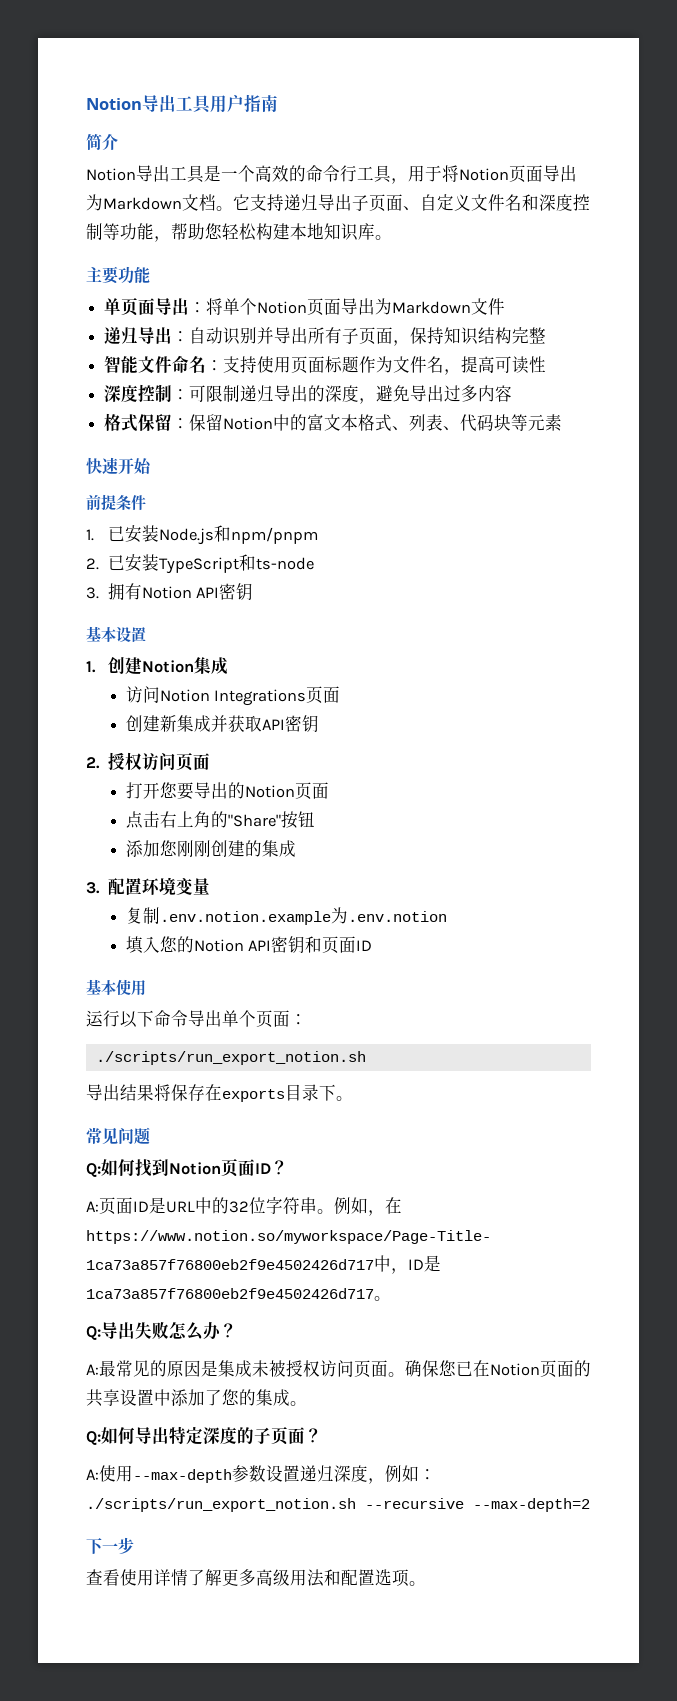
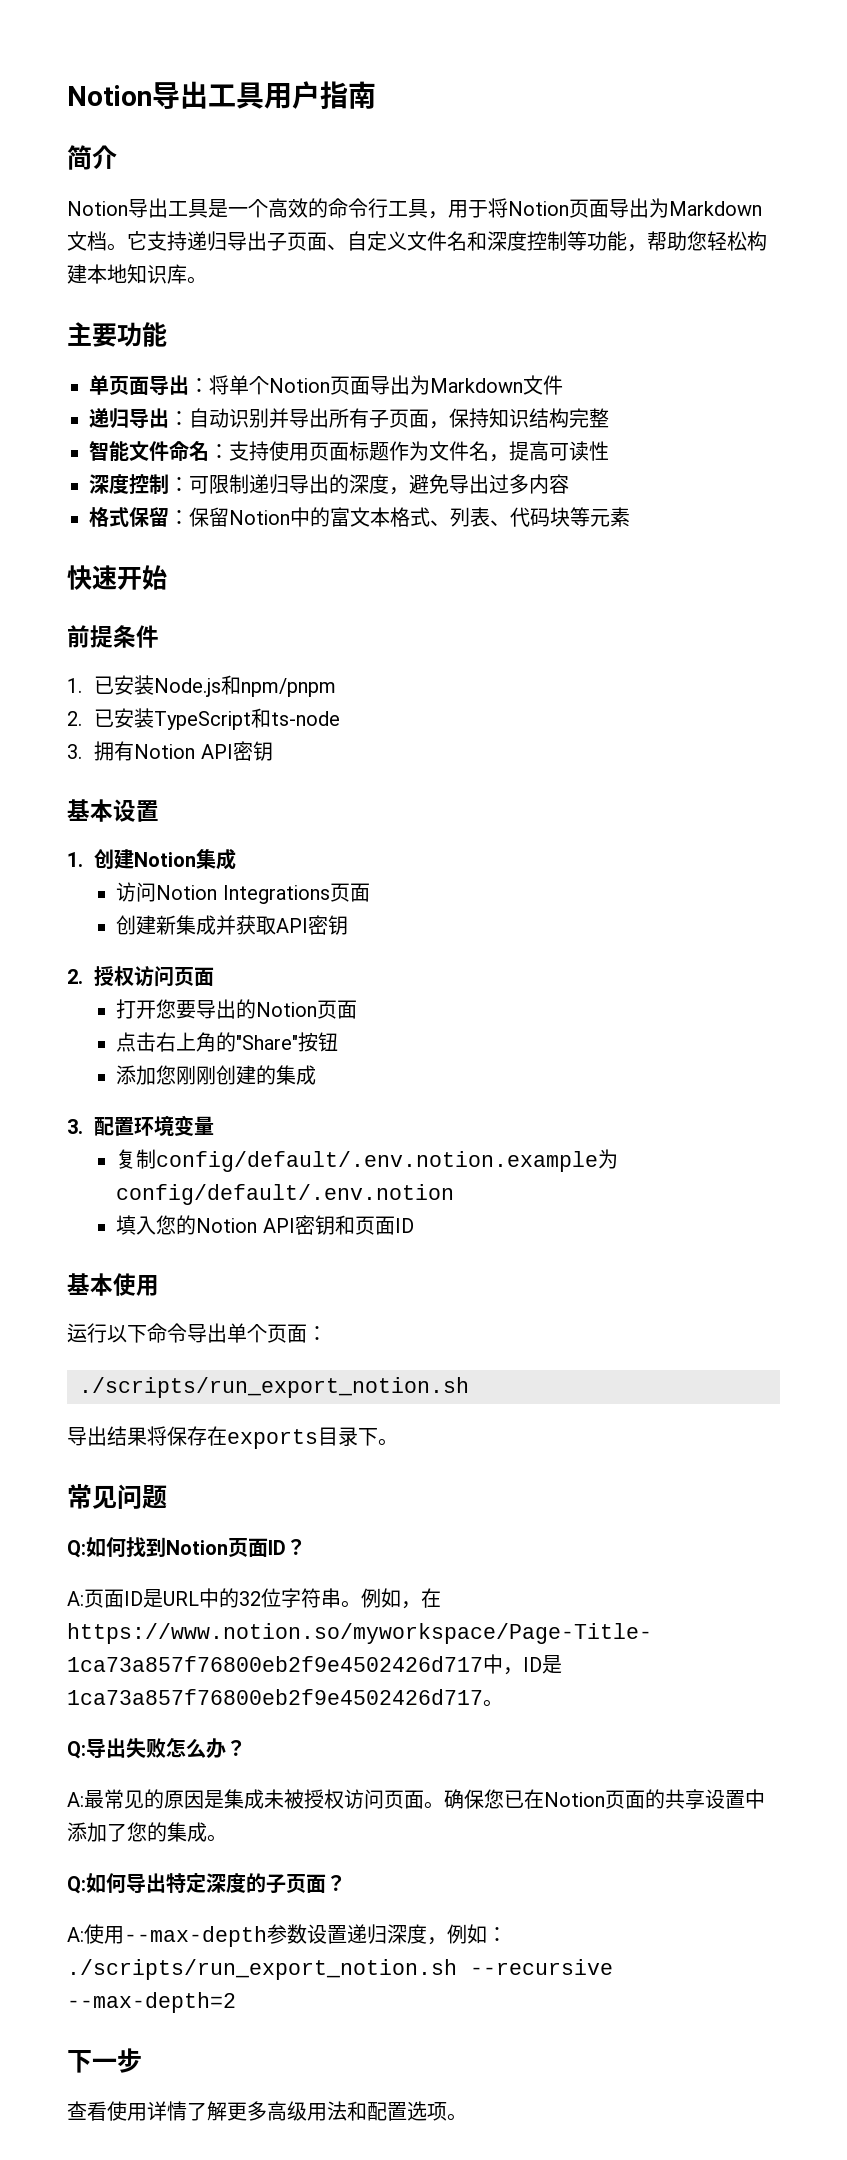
- 复制.env.notion.example为.env.notion
+ 复制config/default/.env.notion.example为config/default/.env.notion

